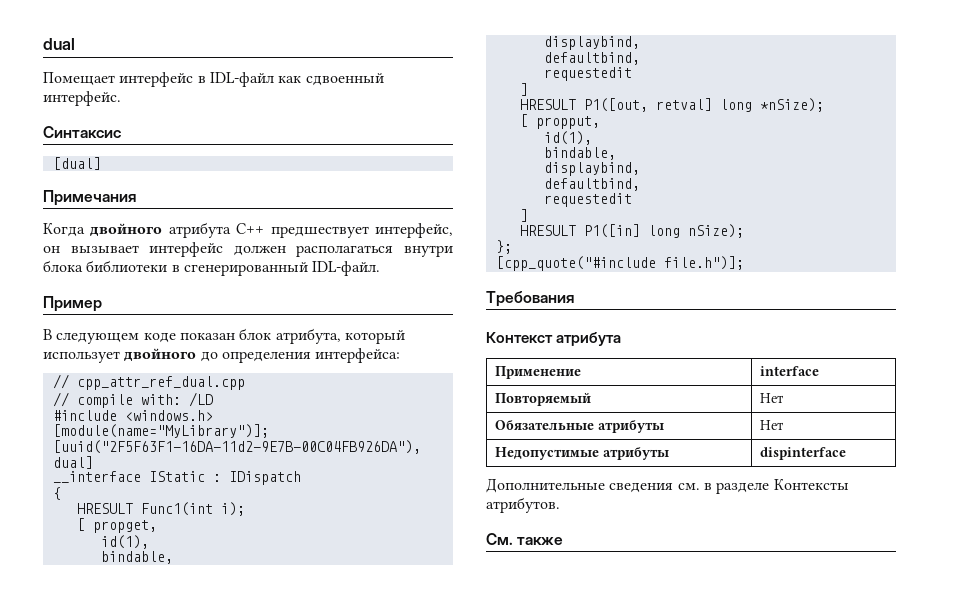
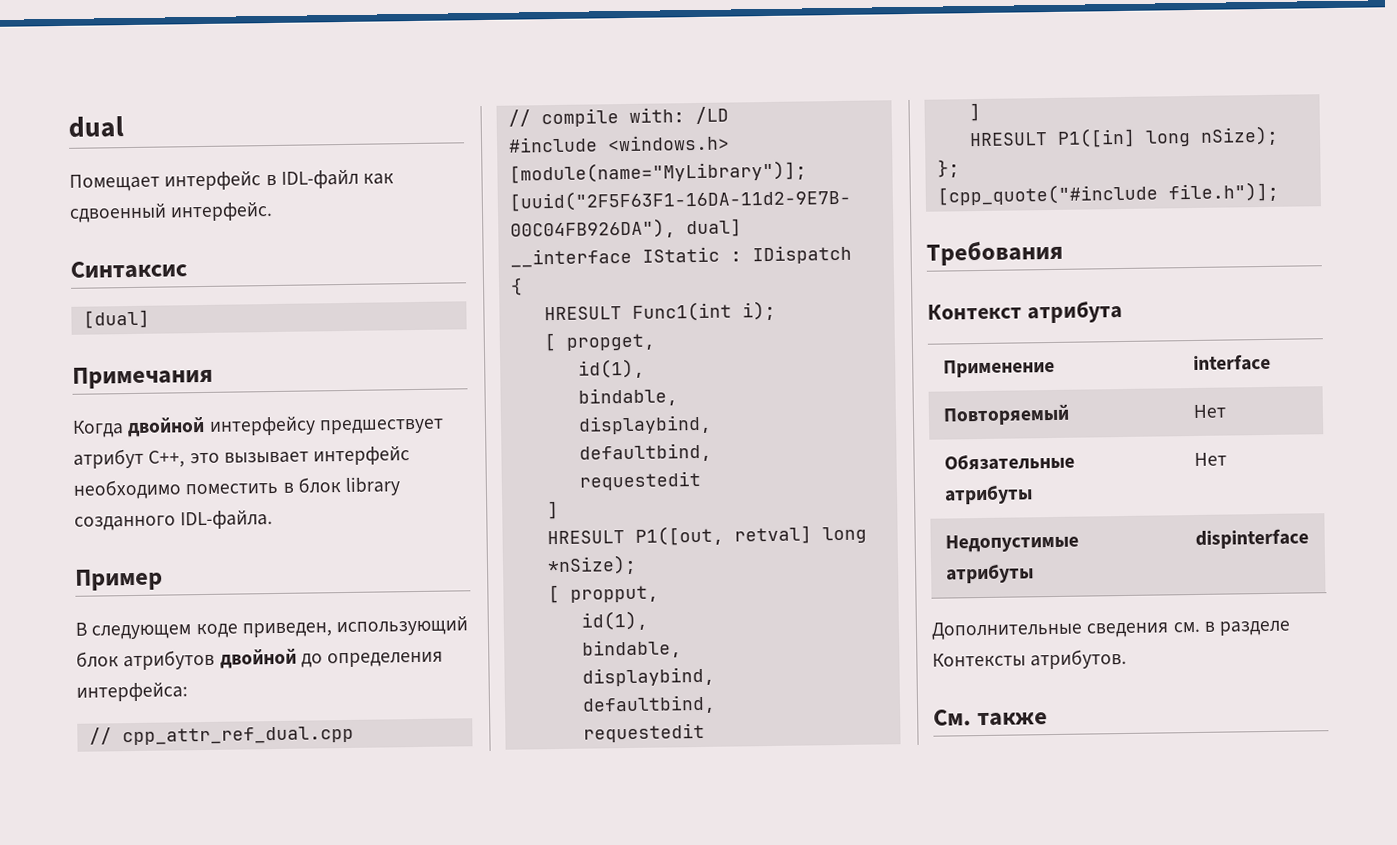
- Когда двойного атрибута C++ предшествует интерфейс, он вызывает интерфейс должен располагаться внутри блока библиотеки в сгенерированный IDL-файл.
+ Когда двойной интерфейсу предшествует атрибут C++, это вызывает интерфейс необходимо поместить в блок library созданного IDL-файла.
  Пример
- В следующем коде показан блок атрибута, который использует двойного до определения интерфейса:
+ В следующем коде приведен, использующий блок атрибутов двойной до определения интерфейса:

